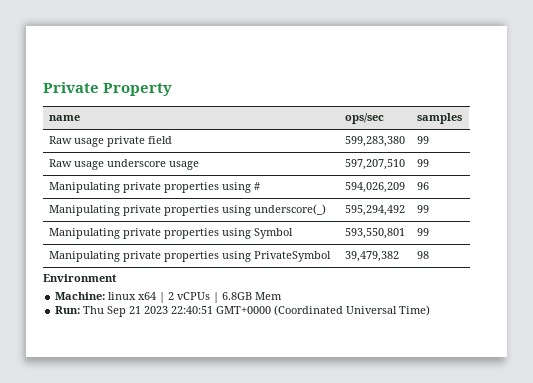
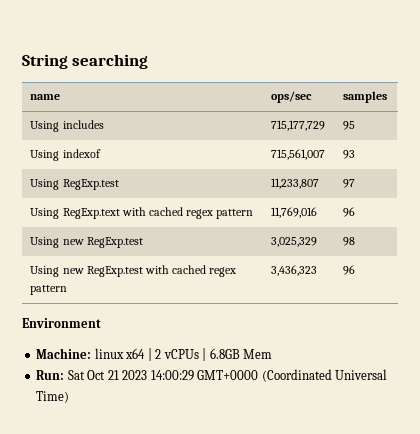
- Private Property
+ String searching
- Raw usage private field | 599,283,380 | 99
- Raw usage underscore usage | 597,207,510 | 99
- Manipulating private properties using # | 594,026,209 | 96
- Manipulating private properties using underscore(_) | 595,294,492 | 99
- Manipulating private properties using Symbol | 593,550,801 | 99
- Manipulating private properties using PrivateSymbol | 39,479,382 | 98
+ Using includes | 715,177,729 | 95
+ Using indexof | 715,561,007 | 93
+ Using RegExp.test | 11,233,807 | 97
+ Using RegExp.text with cached regex pattern | 11,769,016 | 96
+ Using new RegExp.test | 3,025,329 | 98
+ Using new RegExp.test with cached regex pattern | 3,436,323 | 96
- Run: Thu Sep 21 2023 22:40:51 GMT+0000 (Coordinated Universal Time)
+ Run: Sat Oct 21 2023 14:00:29 GMT+0000 (Coordinated Universal Time)

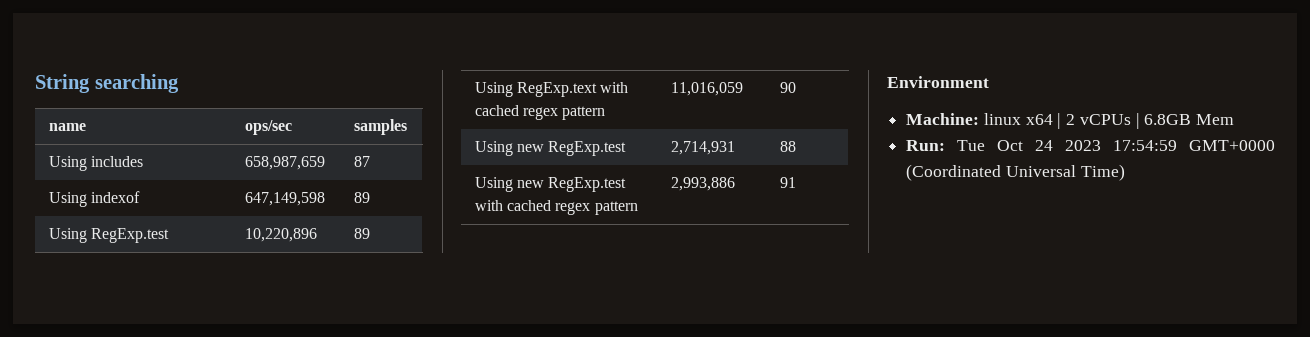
- Using includes | 715,177,729 | 95
+ Using includes | 658,987,659 | 87
- Using indexof | 715,561,007 | 93
+ Using indexof | 647,149,598 | 89
- Using RegExp.test | 11,233,807 | 97
+ Using RegExp.test | 10,220,896 | 89
- Using RegExp.text with cached regex pattern | 11,769,016 | 96
+ Using RegExp.text with cached regex pattern | 11,016,059 | 90
- Using new RegExp.test | 3,025,329 | 98
+ Using new RegExp.test | 2,714,931 | 88
- Using new RegExp.test with cached regex pattern | 3,436,323 | 96
+ Using new RegExp.test with cached regex pattern | 2,993,886 | 91
- Run: Sat Oct 21 2023 14:00:29 GMT+0000 (Coordinated Universal Time)
+ Run: Tue Oct 24 2023 17:54:59 GMT+0000 (Coordinated Universal Time)

